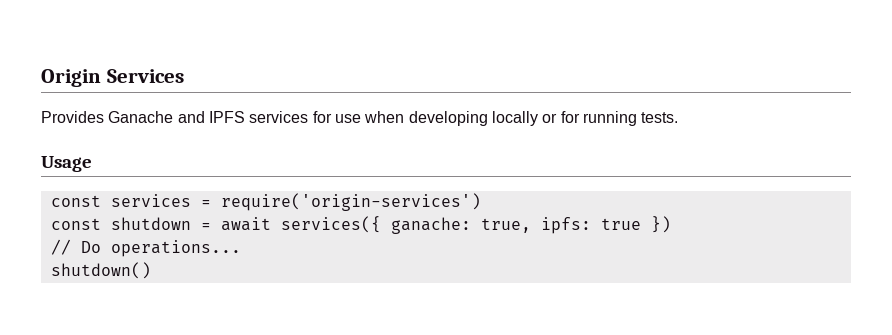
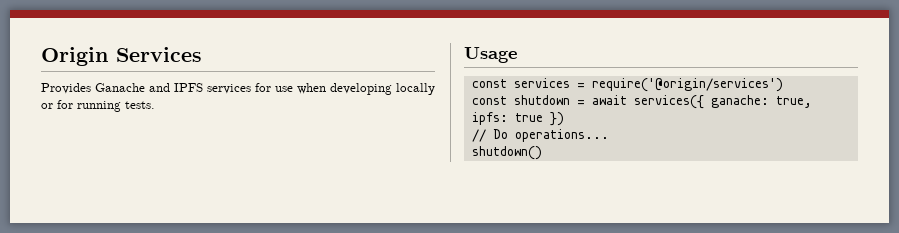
- const services = require('origin-services')
+ const services = require('@origin/services')

